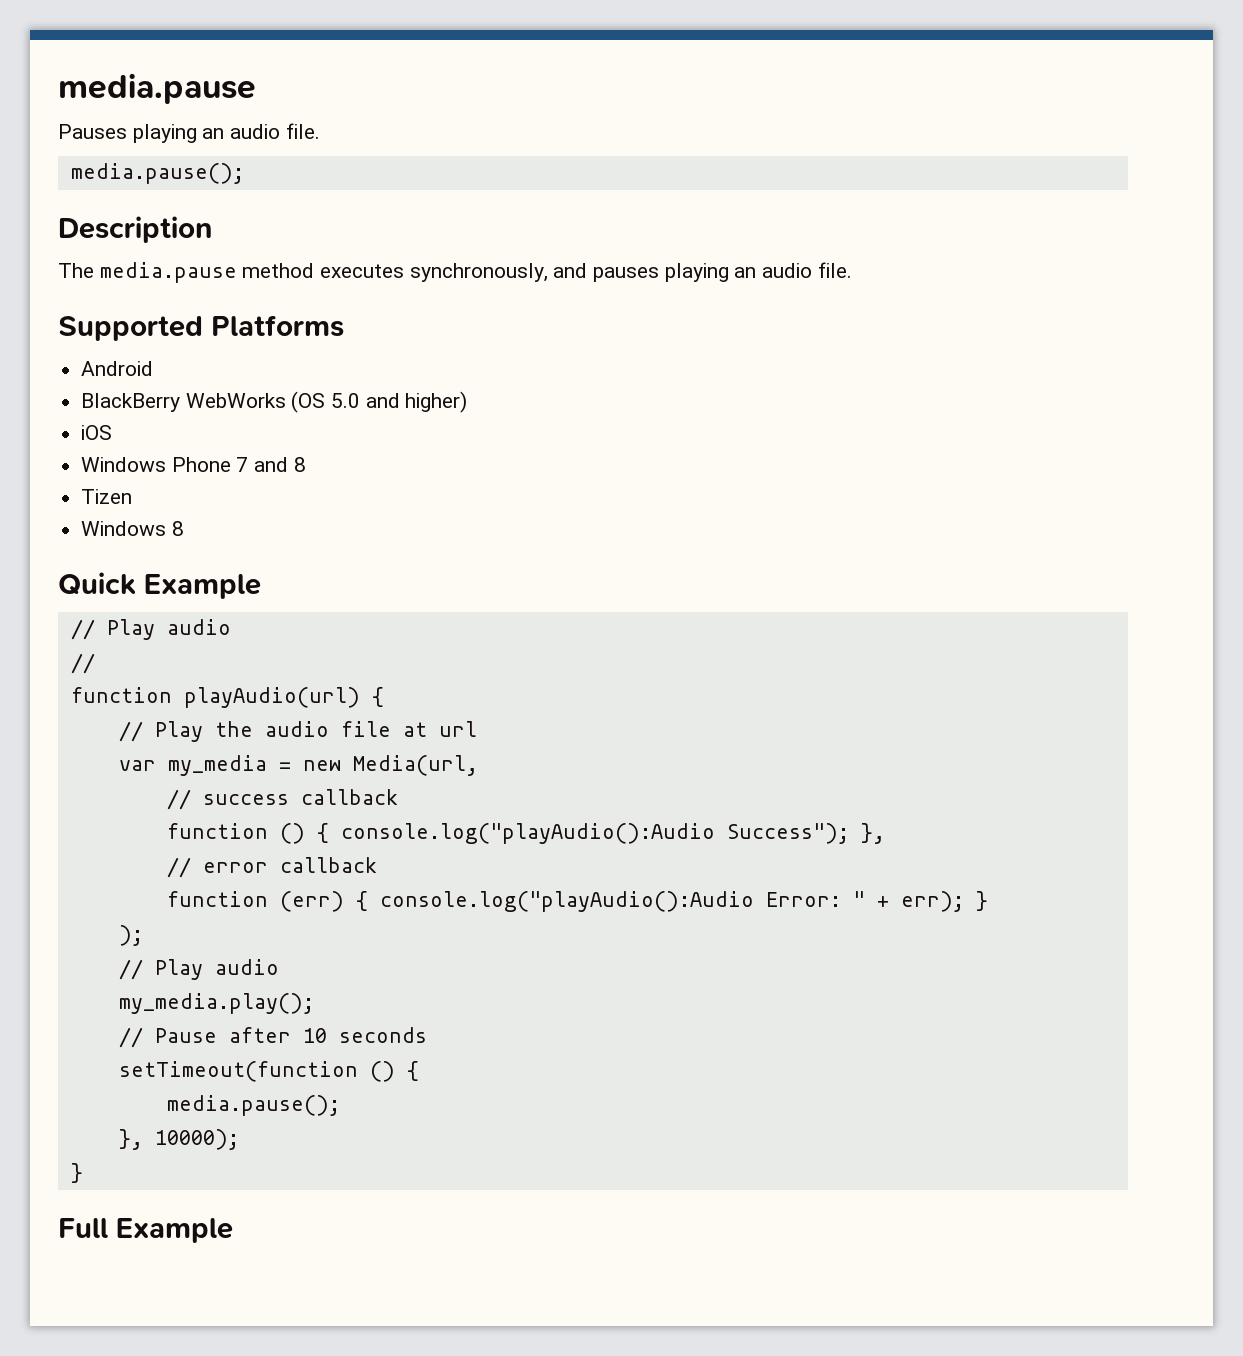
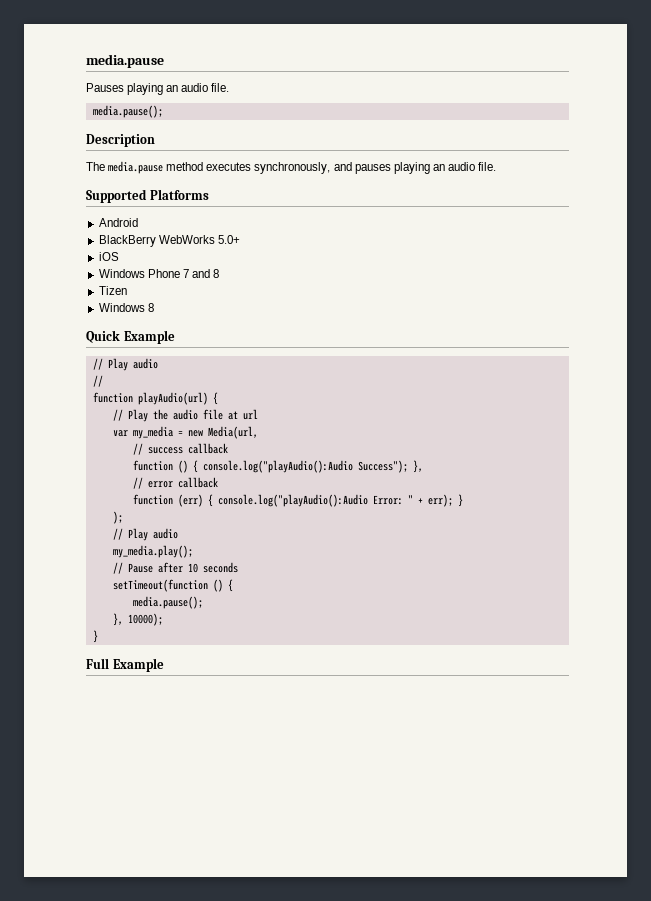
- BlackBerry WebWorks (OS 5.0 and higher)
+ BlackBerry WebWorks 5.0+

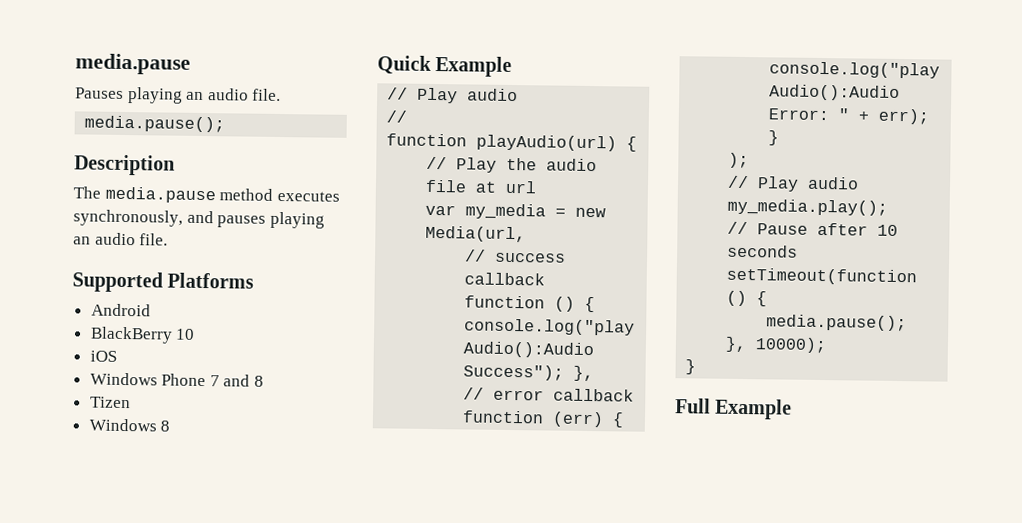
- BlackBerry WebWorks 5.0+
+ BlackBerry 10

